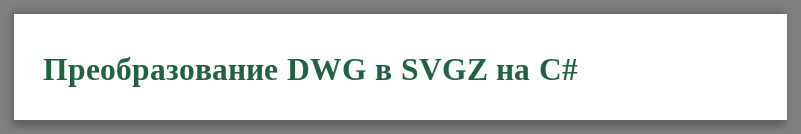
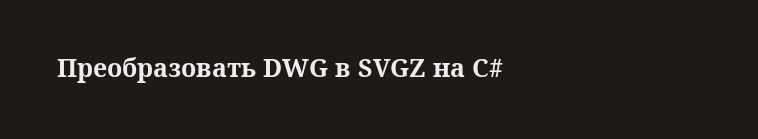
- Преобразование DWG в SVGZ на C#
+ Преобразовать DWG в SVGZ на C#

